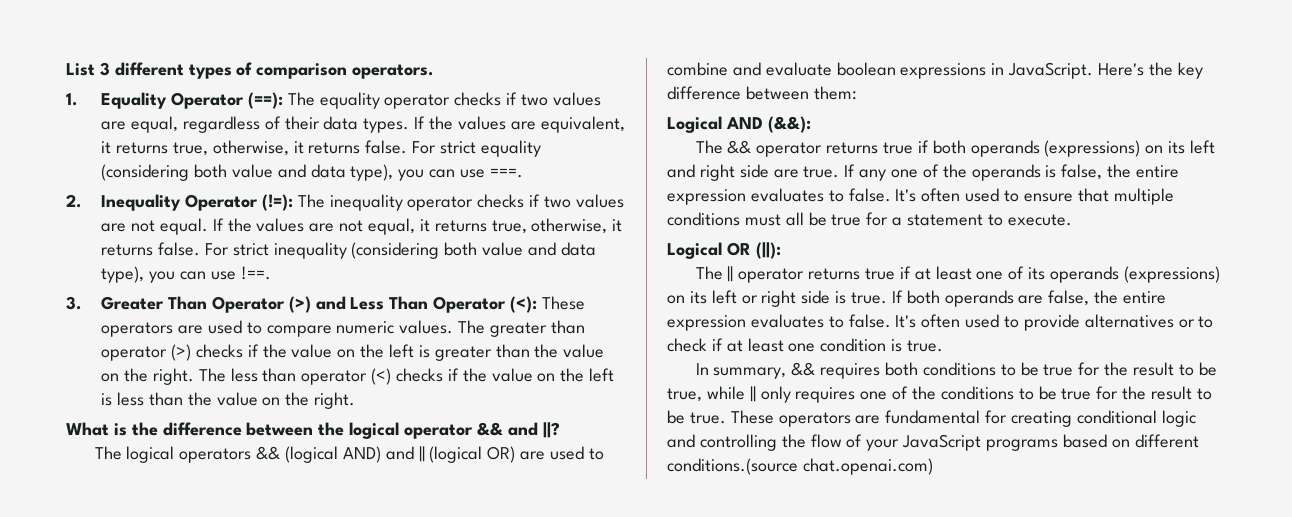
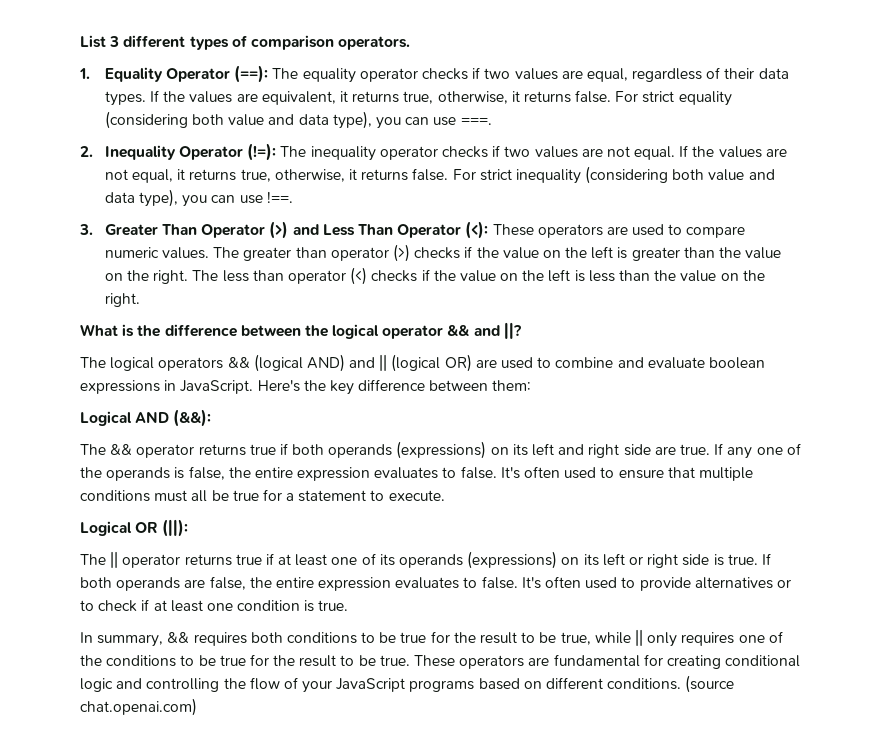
- These operators are fundamental for creating conditional logic and controlling the flow of your JavaScript programs based on different conditions.(source chat.openai.com)
+ These operators are fundamental for creating conditional logic and controlling the flow of your JavaScript programs based on different conditions. (source chat.openai.com)

